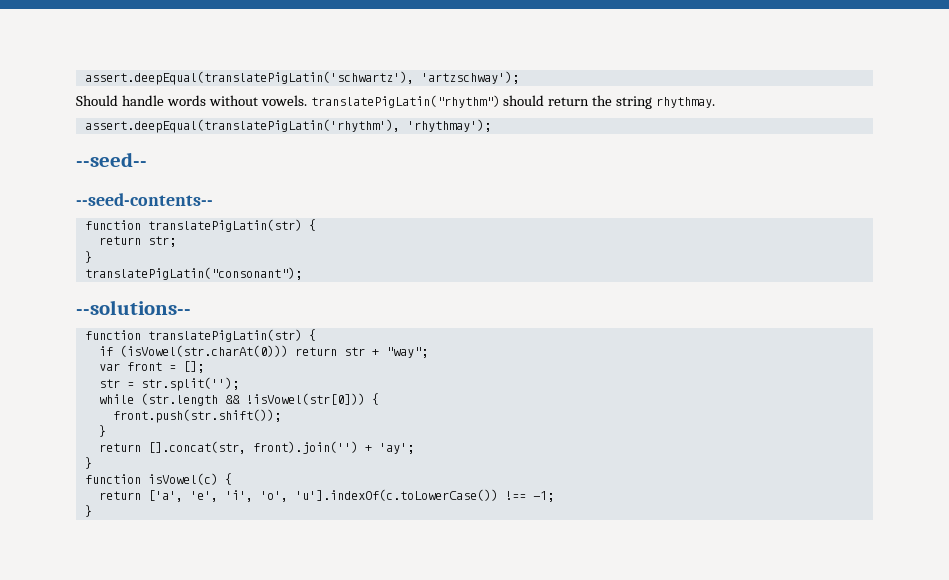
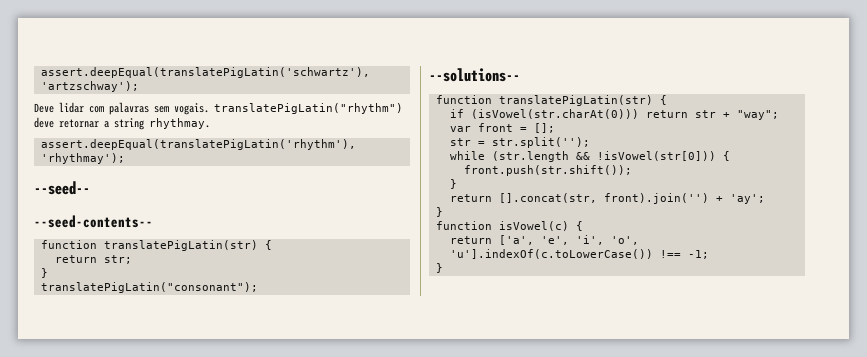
- Should handle words without vowels. translatePigLatin("rhythm") should return the string rhythmay.
+ Deve lidar com palavras sem vogais. translatePigLatin("rhythm") deve retornar a string rhythmay.

